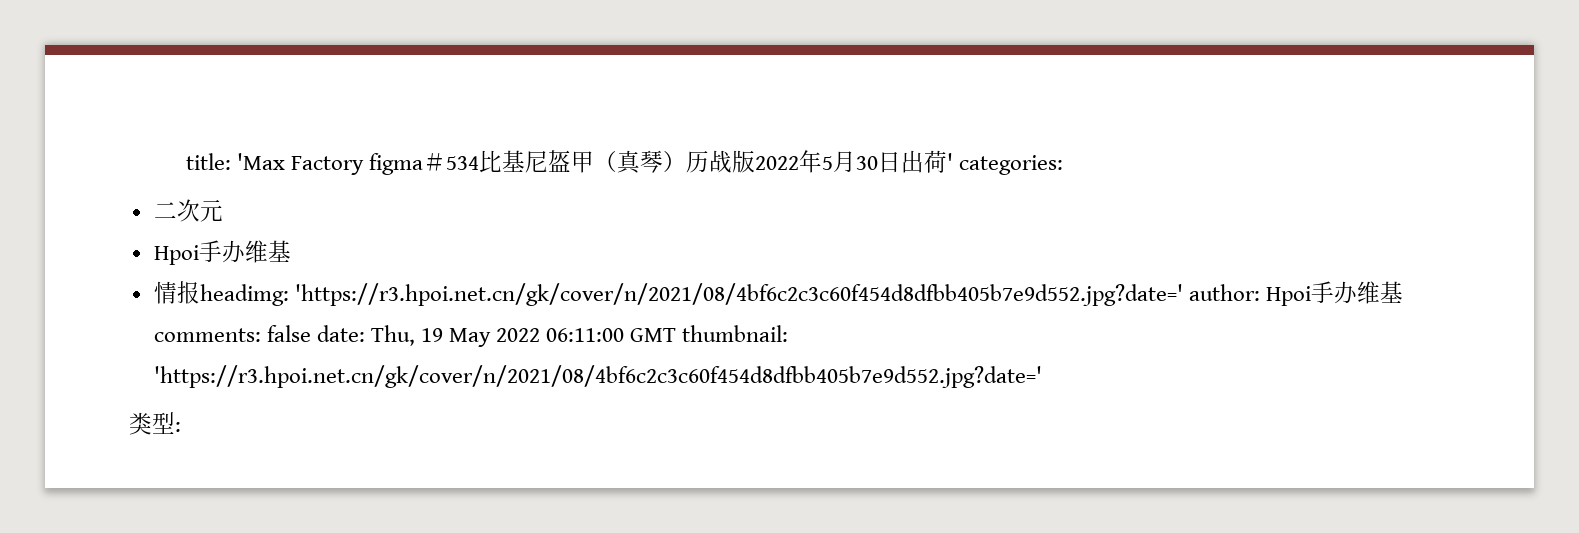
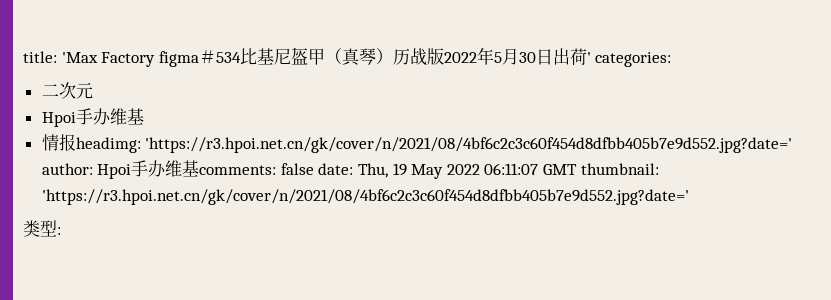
- 情报headimg: 'https://r3.hpoi.net.cn/gk/cover/n/2021/08/4bf6c2c3c60f454d8dfbb405b7e9d552.jpg?date=' author: Hpoi手办维基comments: false date: Thu, 19 May 2022 06:11:00 GMT thumbnail: 'https://r3.hpoi.net.cn/gk/cover/n/2021/08/4bf6c2c3c60f454d8dfbb405b7e9d552.jpg?date='
+ 情报headimg: 'https://r3.hpoi.net.cn/gk/cover/n/2021/08/4bf6c2c3c60f454d8dfbb405b7e9d552.jpg?date=' author: Hpoi手办维基comments: false date: Thu, 19 May 2022 06:11:07 GMT thumbnail: 'https://r3.hpoi.net.cn/gk/cover/n/2021/08/4bf6c2c3c60f454d8dfbb405b7e9d552.jpg?date='

